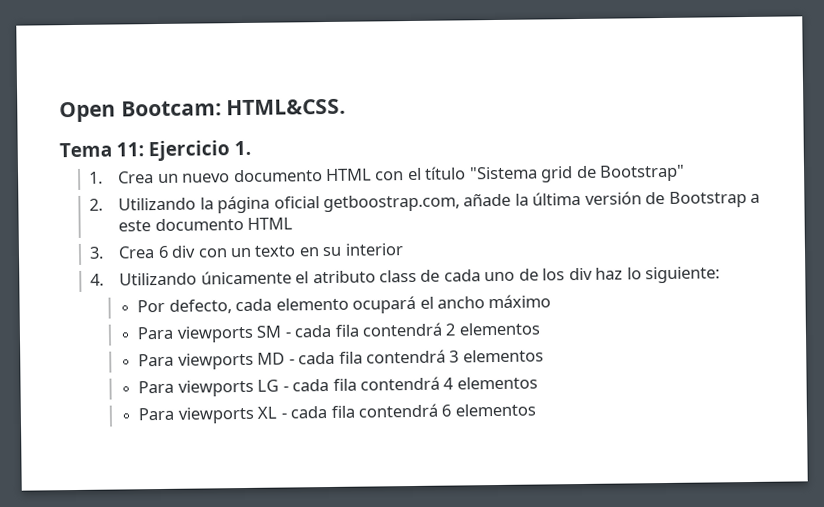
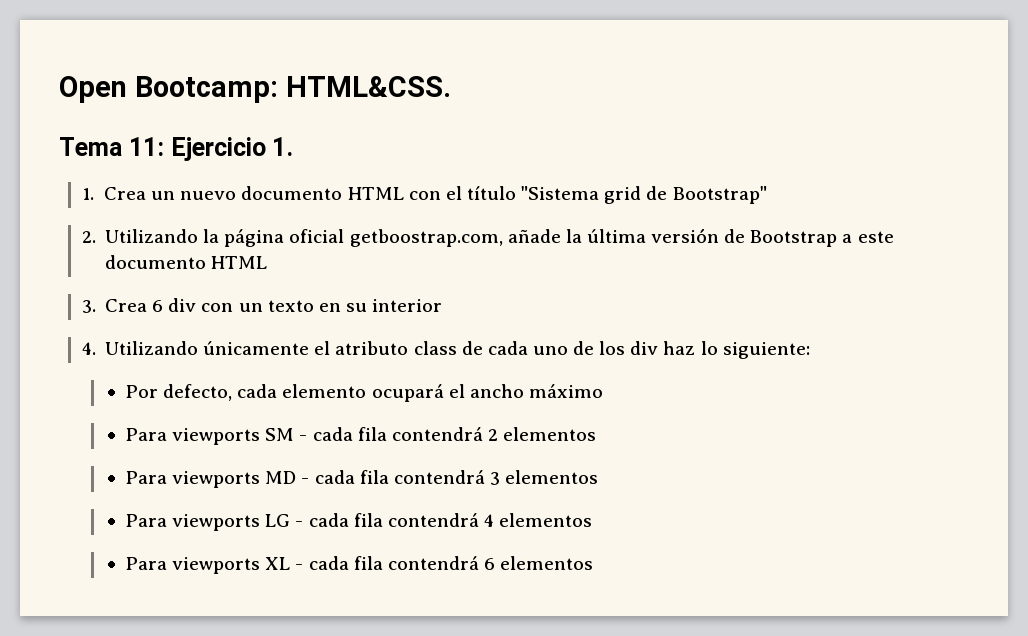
- Open Bootcam: HTML&CSS.
+ Open Bootcamp: HTML&CSS.

